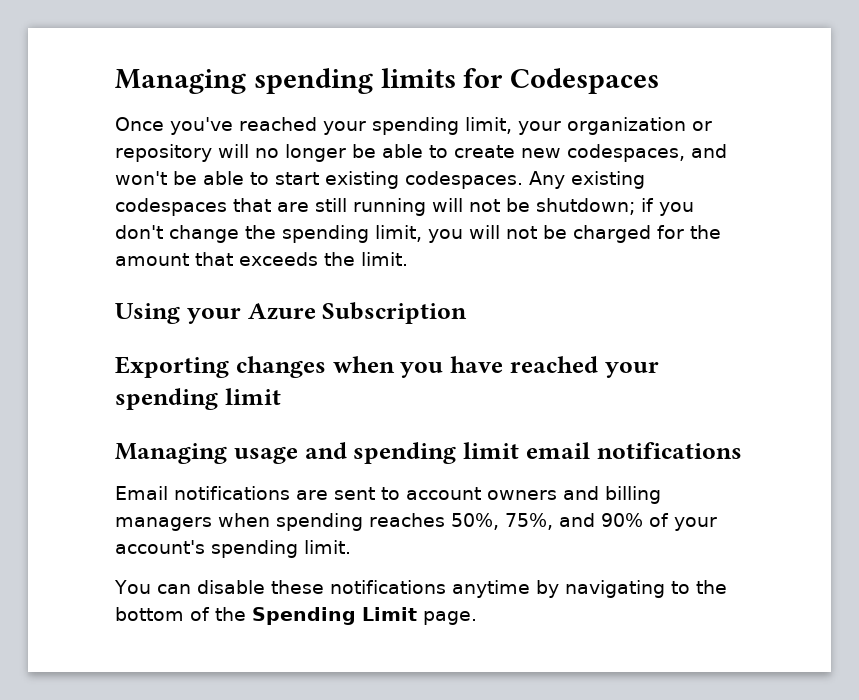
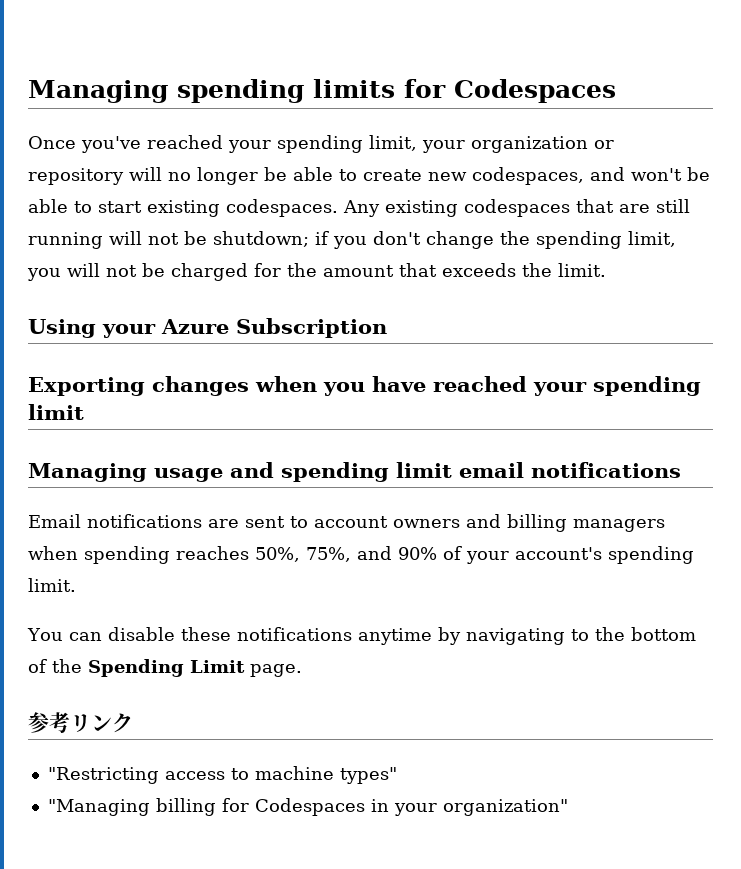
+ 参考リンク
+ "Restricting access to machine types"
+ "Managing billing for Codespaces in your organization"

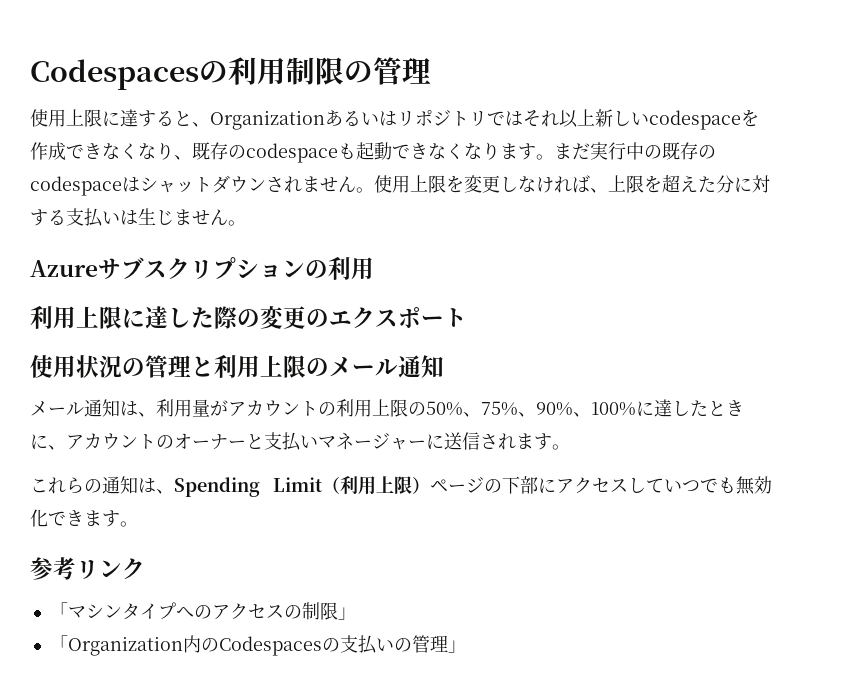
- Managing spending limits for Codespaces
- Once you've reached your spending limit, your organization or repository will no longer be able to create new codespaces, and won't be able to start existing codespaces. Any existing codespaces that are still running will not be shutdown; if you don't change the spending limit, you will not be charged for the amount that exceeds the limit.
- Using your Azure Subscription
- Exporting changes when you have reached your spending limit
- Managing usage and spending limit email notifications
- Email notifications are sent to account owners and billing managers when spending reaches 50%, 75%, and 90% of your account's spending limit.
- You can disable these notifications anytime by navigating to the bottom of the Spending Limit page.
+ Codespacesの利用制限の管理
+ 使用上限に達すると、Organizationあるいはリポジトリではそれ以上新しいcodespaceを作成できなくなり、既存のcodespaceも起動できなくなります。まだ実行中の既存のcodespaceはシャットダウンされません。使用上限を変更しなければ、上限を超えた分に対する支払いは生じません。
+ Azureサブスクリプションの利用
+ 利用上限に達した際の変更のエクスポート
+ 使用状況の管理と利用上限のメール通知
+ メール通知は、利用量がアカウントの利用上限の50%、75%、90%、100%に達したときに、アカウントのオーナーと支払いマネージャーに送信されます。
+ これらの通知は、Spending Limit（利用上限）ページの下部にアクセスしていつでも無効化できます。
  参考リンク
- "Restricting access to machine types"
- "Managing billing for Codespaces in your organization"
+ 「マシンタイプへのアクセスの制限」
+ 「Organization内のCodespacesの支払いの管理」

